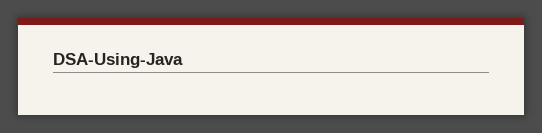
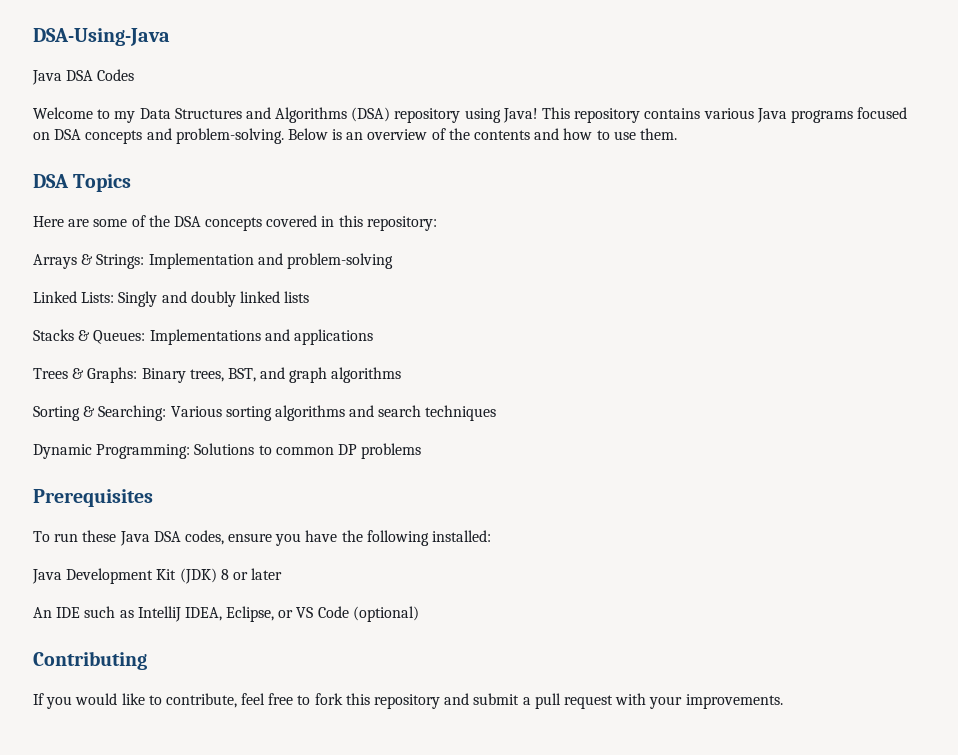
+ Java DSA Codes
+ Welcome to my Data Structures and Algorithms (DSA) repository using Java! This repository contains various Java programs focused on DSA concepts and problem-solving. Below is an overview of the contents and how to use them.
+ DSA Topics
+ Here are some of the DSA concepts covered in this repository:
+ Arrays & Strings: Implementation and problem-solving
+ Linked Lists: Singly and doubly linked lists
+ Stacks & Queues: Implementations and applications
+ Trees & Graphs: Binary trees, BST, and graph algorithms
+ Sorting & Searching: Various sorting algorithms and search techniques
+ Dynamic Programming: Solutions to common DP problems
+ Prerequisites
+ To run these Java DSA codes, ensure you have the following installed:
+ Java Development Kit (JDK) 8 or later
+ An IDE such as IntelliJ IDEA, Eclipse, or VS Code (optional)
+ Contributing
+ If you would like to contribute, feel free to fork this repository and submit a pull request with your improvements.

